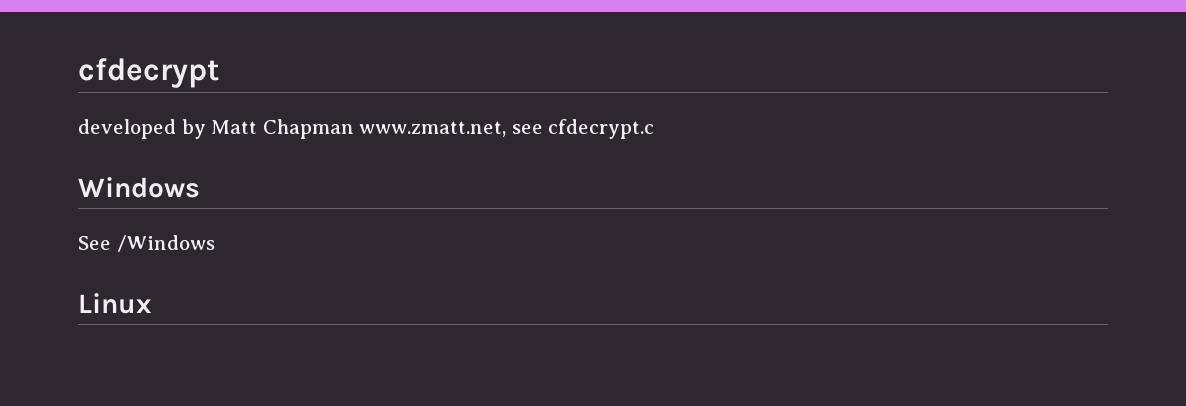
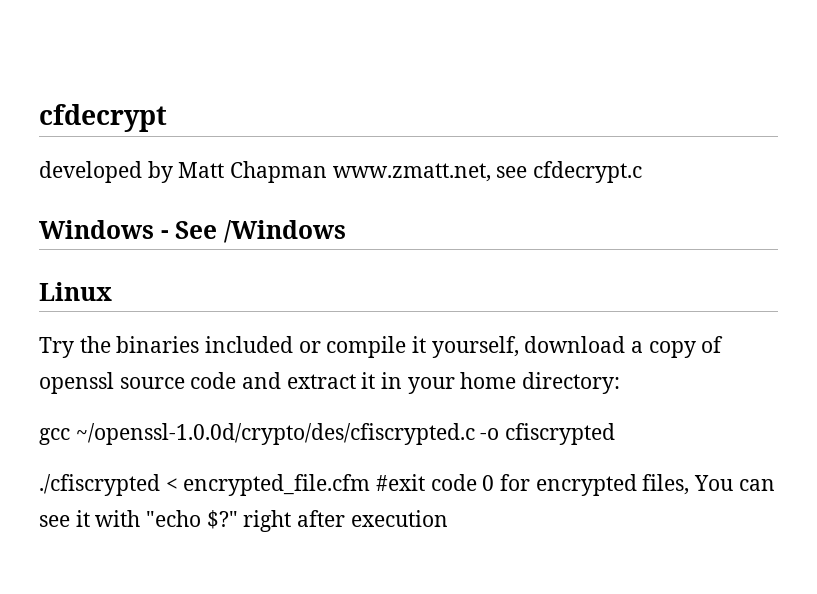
- Windows
- See /Windows
+ Windows - See /Windows
+ Try the binaries included or compile it yourself, download a copy of openssl source code and extract it in your home directory:
+ gcc ~/openssl-1.0.0d/crypto/des/cfiscrypted.c -o cfiscrypted
+ ./cfiscrypted < encrypted_file.cfm #exit code 0 for encrypted files, You can see it with "echo $?" right after execution

